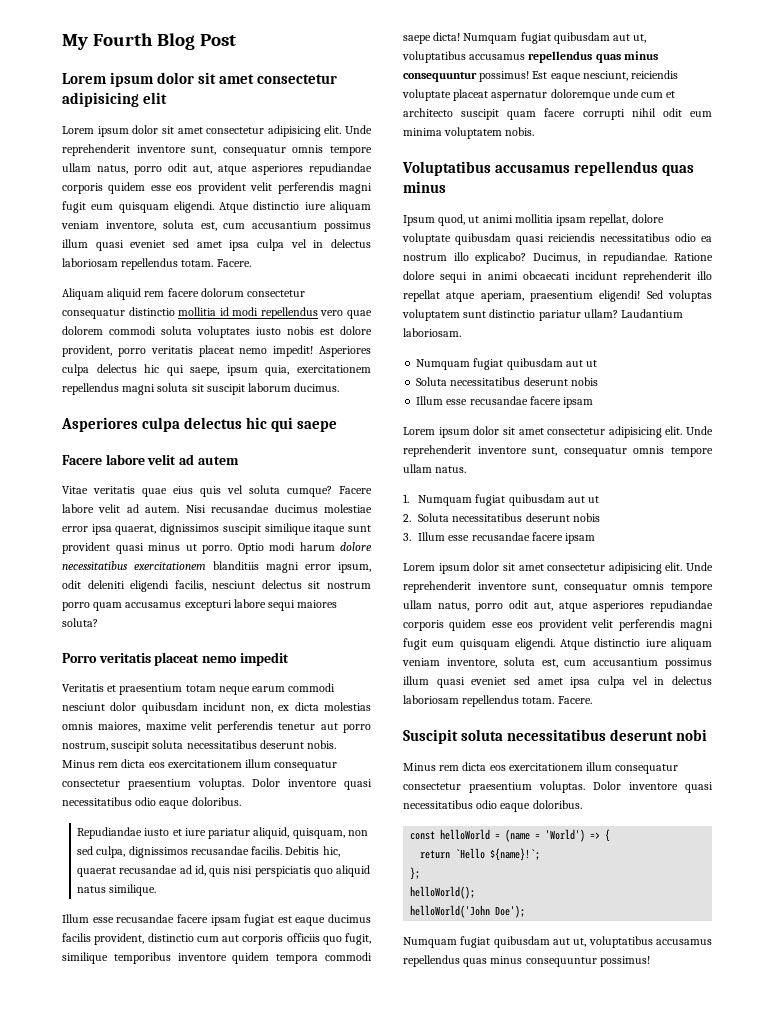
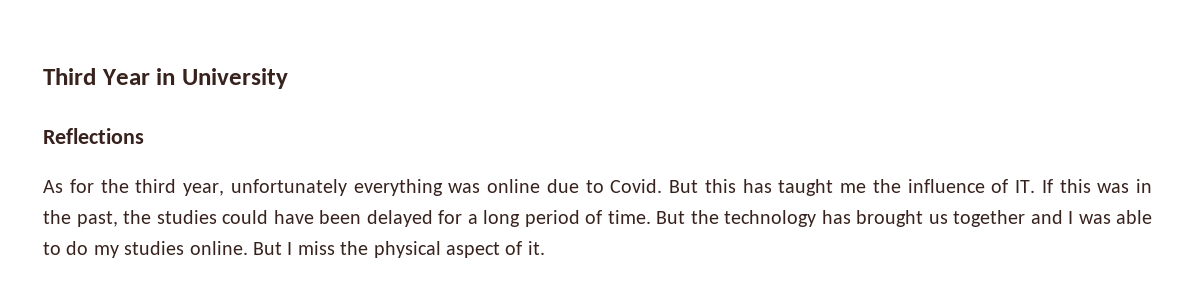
- My Fourth Blog Post
- Lorem ipsum dolor sit amet consectetur adipisicing elit
- Lorem ipsum dolor sit amet consectetur adipisicing elit. Unde reprehenderit inventore sunt, consequatur omnis tempore ullam natus, porro odit aut, atque asperiores repudiandae corporis quidem esse eos provident velit perferendis magni fugit eum quisquam eligendi. Atque distinctio iure aliquam veniam inventore, soluta est, cum accusantium possimus illum quasi eveniet sed amet ipsa culpa vel in delectus laboriosam repellendus totam. Facere.
- Aliquam aliquid rem facere dolorum consectetur consequatur distinctio mollitia id modi repellendus vero quae dolorem commodi soluta voluptates iusto nobis est dolore provident, porro veritatis placeat nemo impedit! Asperiores culpa delectus hic qui saepe, ipsum quia, exercitationem repellendus magni soluta sit suscipit laborum ducimus.
- Asperiores culpa delectus hic qui saepe
- Facere labore velit ad autem
- Vitae veritatis quae eius quis vel soluta cumque? Facere labore velit ad autem. Nisi recusandae ducimus molestiae error ipsa quaerat, dignissimos suscipit similique itaque sunt provident quasi minus ut porro. Optio modi harum dolore necessitatibus exercitationem blanditiis magni error ipsum, odit deleniti eligendi facilis, nesciunt delectus sit nostrum porro quam accusamus excepturi labore sequi maiores soluta?
- Porro veritatis placeat nemo impedit
- Veritatis et praesentium totam neque earum commodi nesciunt dolor quibusdam incidunt non, ex dicta molestias omnis maiores, maxime velit perferendis tenetur aut porro nostrum, suscipit soluta necessitatibus deserunt nobis. Minus rem dicta eos exercitationem illum consequatur consectetur praesentium voluptas. Dolor inventore quasi necessitatibus odio eaque doloribus.
- Repudiandae iusto et iure pariatur aliquid, quisquam, non sed culpa, dignissimos recusandae facilis. Debitis hic, quaerat recusandae ad id, quis nisi perspiciatis quo aliquid natus similique.
- Illum esse recusandae facere ipsam fugiat est eaque ducimus facilis provident, distinctio cum aut corporis officiis quo fugit, similique temporibus inventore quidem tempora commodi saepe dicta! Numquam fugiat quibusdam aut ut, voluptatibus accusamus repellendus quas minus consequuntur possimus! Est eaque nesciunt, reiciendis voluptate placeat aspernatur doloremque unde cum et architecto suscipit quam facere corrupti nihil odit eum minima voluptatem nobis.
- Voluptatibus accusamus repellendus quas minus
- Ipsum quod, ut animi mollitia ipsam repellat, dolore voluptate quibusdam quasi reiciendis necessitatibus odio ea nostrum illo explicabo? Ducimus, in repudiandae. Ratione dolore sequi in animi obcaecati incidunt reprehenderit illo repellat atque aperiam, praesentium eligendi! Sed voluptas voluptatem sunt distinctio pariatur ullam? Laudantium laboriosam.
- Numquam fugiat quibusdam aut ut
- Soluta necessitatibus deserunt nobis
- Illum esse recusandae facere ipsam
- Lorem ipsum dolor sit amet consectetur adipisicing elit. Unde reprehenderit inventore sunt, consequatur omnis tempore ullam natus.
- 1. Numquam fugiat quibusdam aut ut
- 2. Soluta necessitatibus deserunt nobis
- 3. Illum esse recusandae facere ipsam
- Lorem ipsum dolor sit amet consectetur adipisicing elit. Unde reprehenderit inventore sunt, consequatur omnis tempore ullam natus, porro odit aut, atque asperiores repudiandae corporis quidem esse eos provident velit perferendis magni fugit eum quisquam eligendi. Atque distinctio iure aliquam veniam inventore, soluta est, cum accusantium possimus illum quasi eveniet sed amet ipsa culpa vel in delectus laboriosam repellendus totam. Facere.
- Suscipit soluta necessitatibus deserunt nobi
- Minus rem dicta eos exercitationem illum consequatur consectetur praesentium voluptas. Dolor inventore quasi necessitatibus odio eaque doloribus.
- const helloWorld = (name = 'World') => {
- return `Hello ${name}!`;
- };
- helloWorld();
- helloWorld('John Doe');
- Numquam fugiat quibusdam aut ut, voluptatibus accusamus repellendus quas minus consequuntur possimus!
+ Third Year in University
+ Reflections
+ As for the third year, unfortunately everything was online due to Covid. But this has taught me the influence of IT. If this was in the past, the studies could have been delayed for a long period of time. But the technology has brought us together and I was able to do my studies online. But I miss the physical aspect of it.

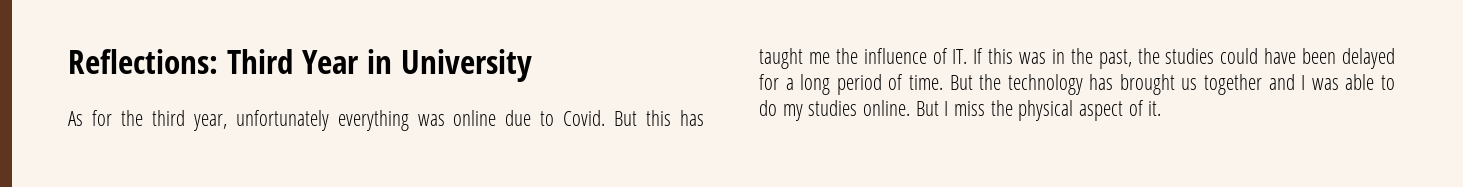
- Third Year in University
+ Reflections: Third Year in University
- Reflections

